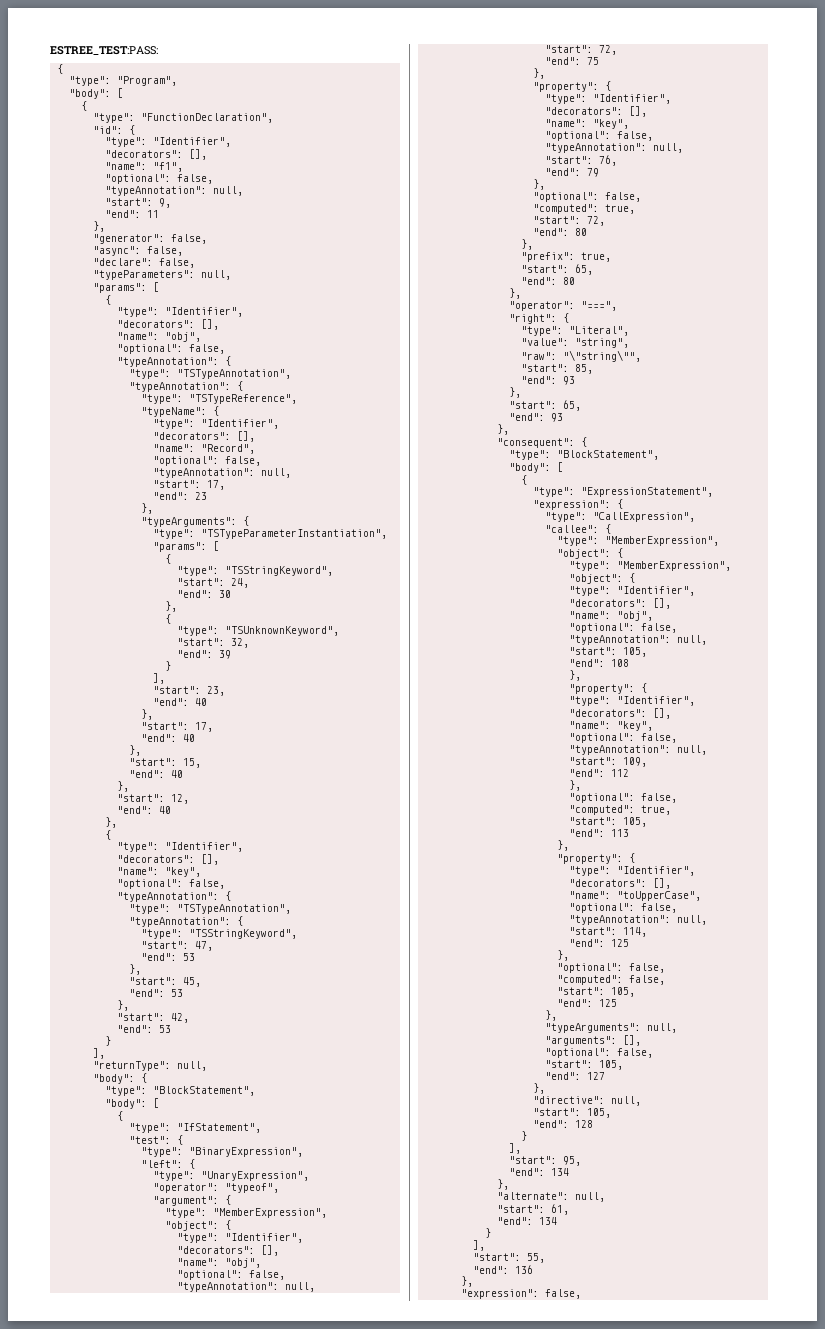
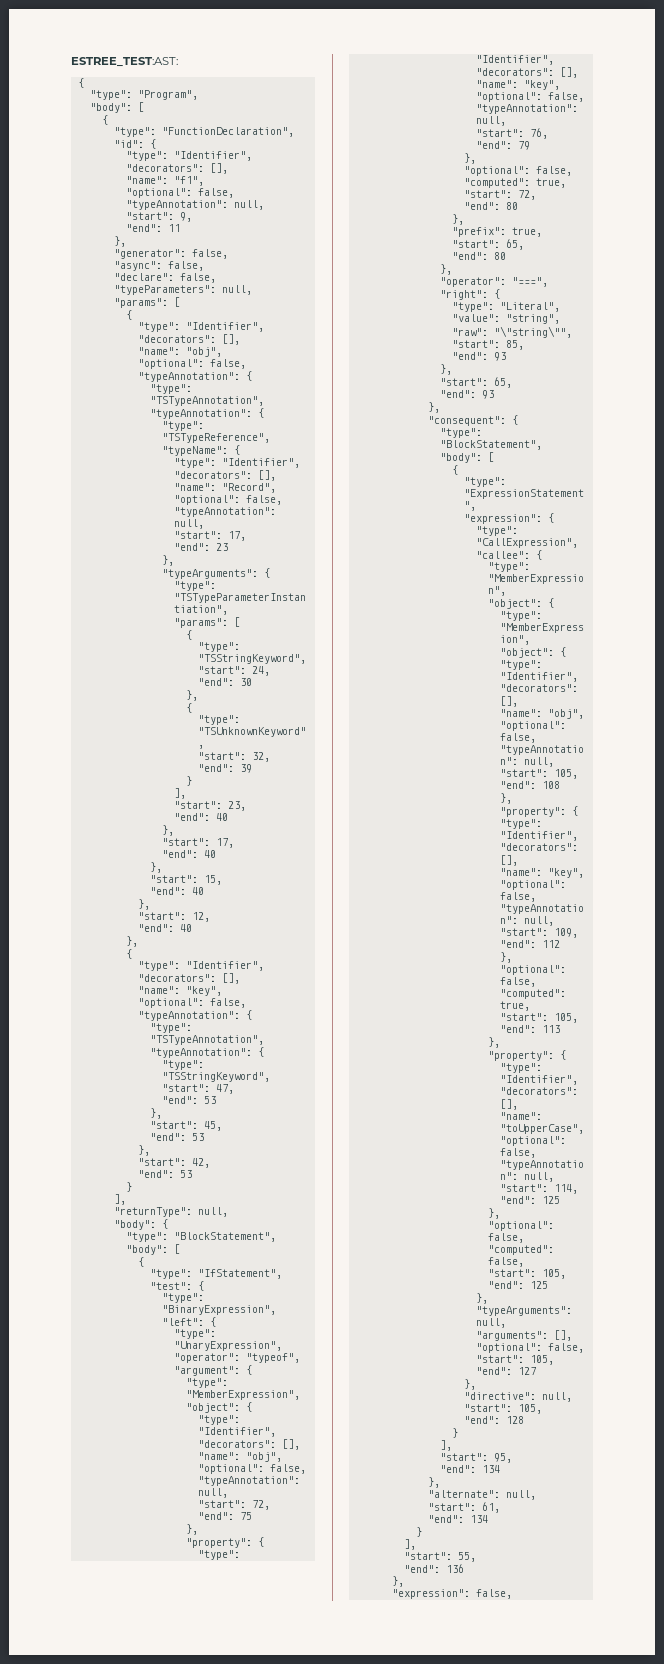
- ESTREE_TEST:PASS:
+ ESTREE_TEST:AST:

